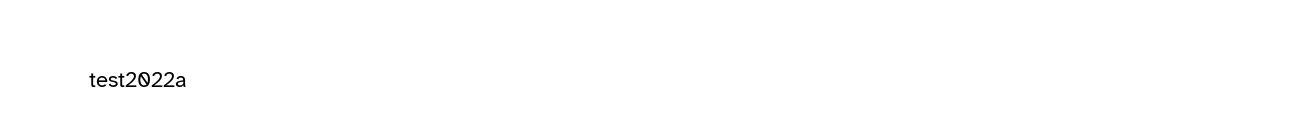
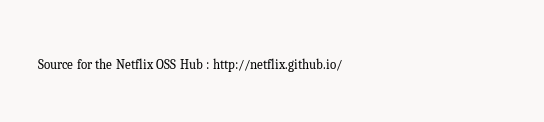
- test2022a
+ Source for the Netflix OSS Hub : http://netflix.github.io/

